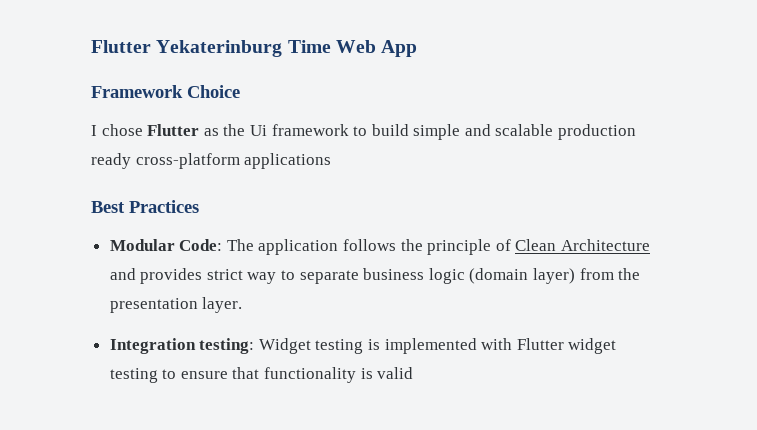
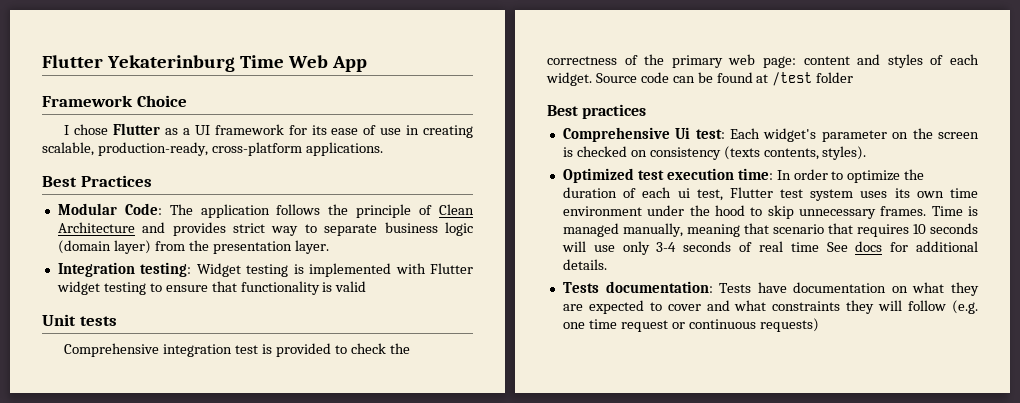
- I chose Flutter as the Ui framework to build simple and scalable production ready cross-platform applications
+ I chose Flutter as a UI framework for its ease of use in creating scalable, production-ready, cross-platform applications.
+ Unit tests
+ Comprehensive integration test is provided to check the correctness of the primary web page: content and styles of each widget. Source code can be found at /test folder
+ Best practices
+ Comprehensive Ui test: Each widget's parameter on the screen is checked on consistency (texts contents, styles).
+ Optimized test execution time: In order to optimize the duration of each ui test, Flutter test system uses its own time environment under the hood to skip unnecessary frames. Time is managed manually, meaning that scenario that requires 10 seconds will use only 3-4 seconds of real time See docs for additional details.
+ Tests documentation: Tests have documentation on what they are expected to cover and what constraints they will follow (e.g. one time request or continuous requests)

